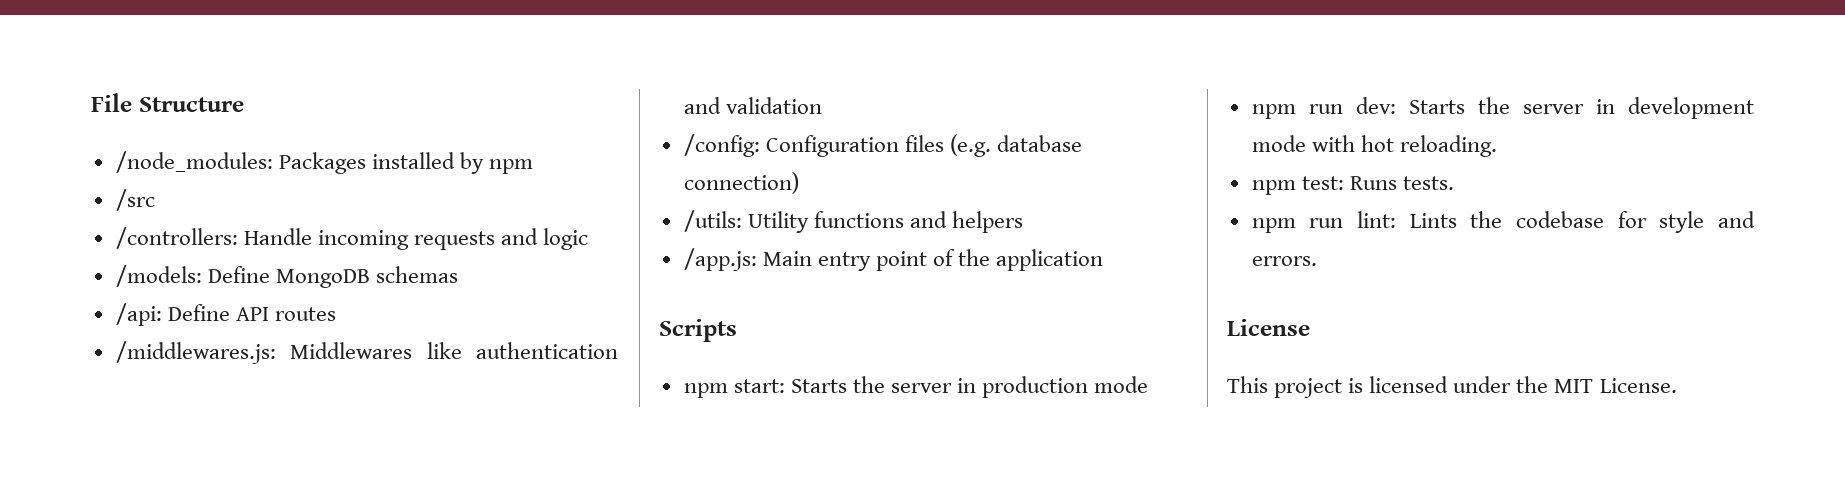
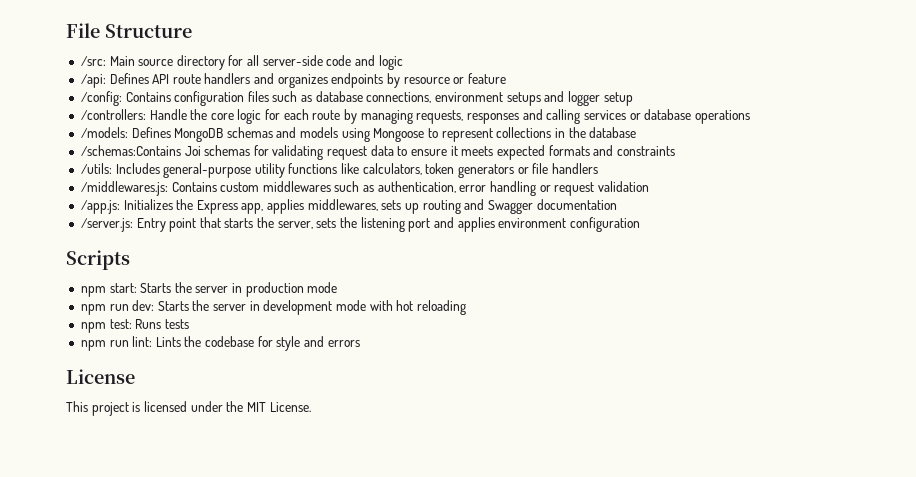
- /node_modules: Packages installed by npm
- /src
- /controllers: Handle incoming requests and logic
+ /src: Main source directory for all server-side code and logic
+ /api: Defines API route handlers and organizes endpoints by resource or feature
+ /config: Contains configuration files such as database connections, environment setups and logger setup
+ /controllers: Handle the core logic for each route by managing requests, responses and calling services or database operations
- /models: Define MongoDB schemas
- /api: Define API routes
- /middlewares.js: Middlewares like authentication and validation
- /config: Configuration files (e.g. database connection)
- /utils: Utility functions and helpers
- /app.js: Main entry point of the application
+ /models: Defines MongoDB schemas and models using Mongoose to represent collections in the database
+ /schemas:Contains Joi schemas for validating request data to ensure it meets expected formats and constraints
+ /utils: Includes general-purpose utility functions like calculators, token generators or file handlers
+ /middlewares.js: Contains custom middlewares such as authentication, error handling or request validation
+ /app.js: Initializes the Express app, applies middlewares, sets up routing and Swagger documentation
+ /server.js: Entry point that starts the server, sets the listening port and applies environment configuration
- npm run dev: Starts the server in development mode with hot reloading.
+ npm run dev: Starts the server in development mode with hot reloading
- npm test: Runs tests.
+ npm test: Runs tests
- npm run lint: Lints the codebase for style and errors.
+ npm run lint: Lints the codebase for style and errors

